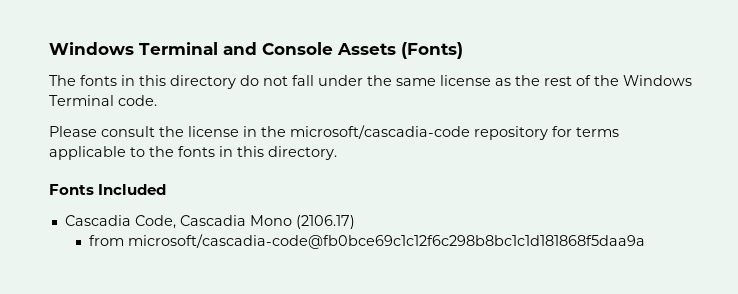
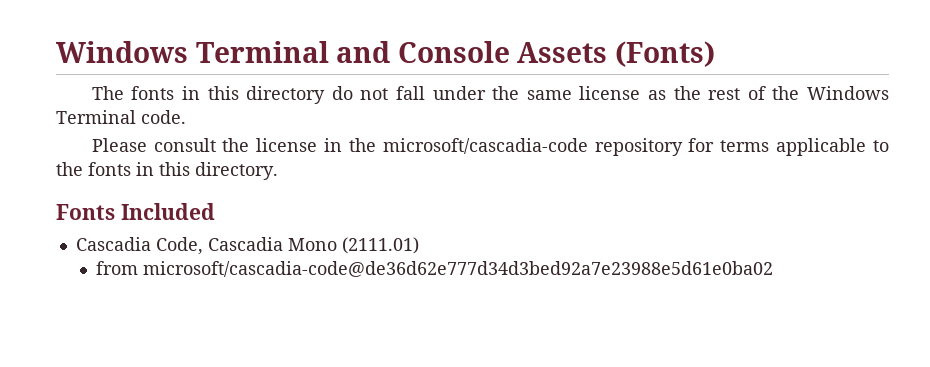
- Cascadia Code, Cascadia Mono (2106.17)
+ Cascadia Code, Cascadia Mono (2111.01)
- from microsoft/cascadia-code@fb0bce69c1c12f6c298b8bc1c1d181868f5daa9a
+ from microsoft/cascadia-code@de36d62e777d34d3bed92a7e23988e5d61e0ba02

